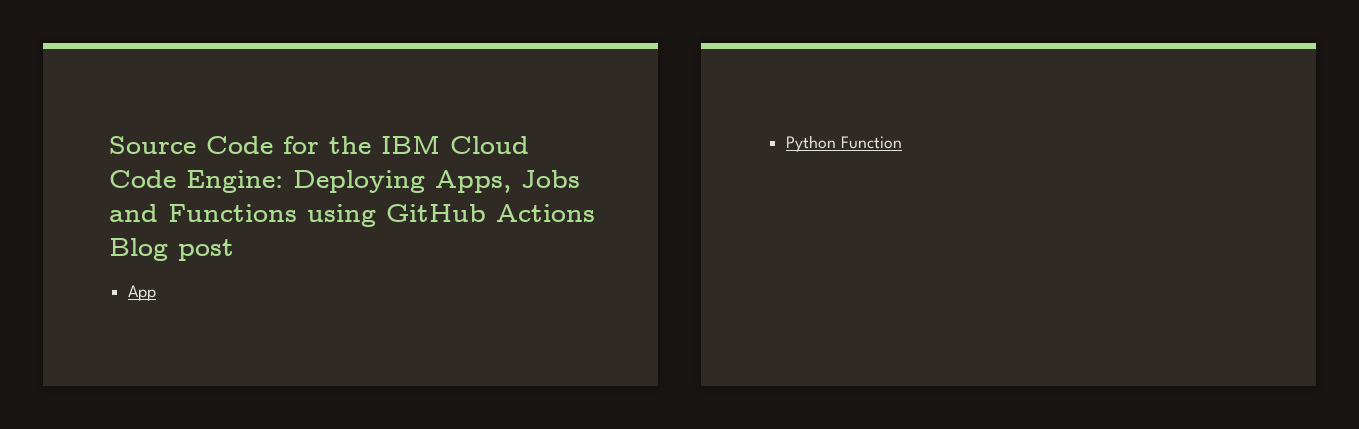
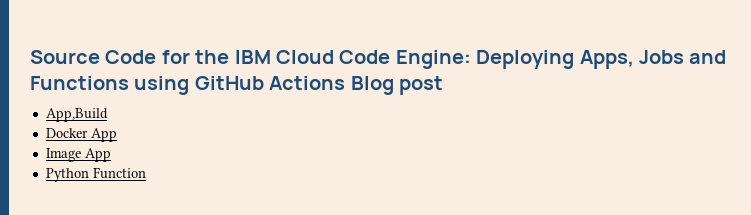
- App
+ App,Build
+ Docker App
+ Image App

